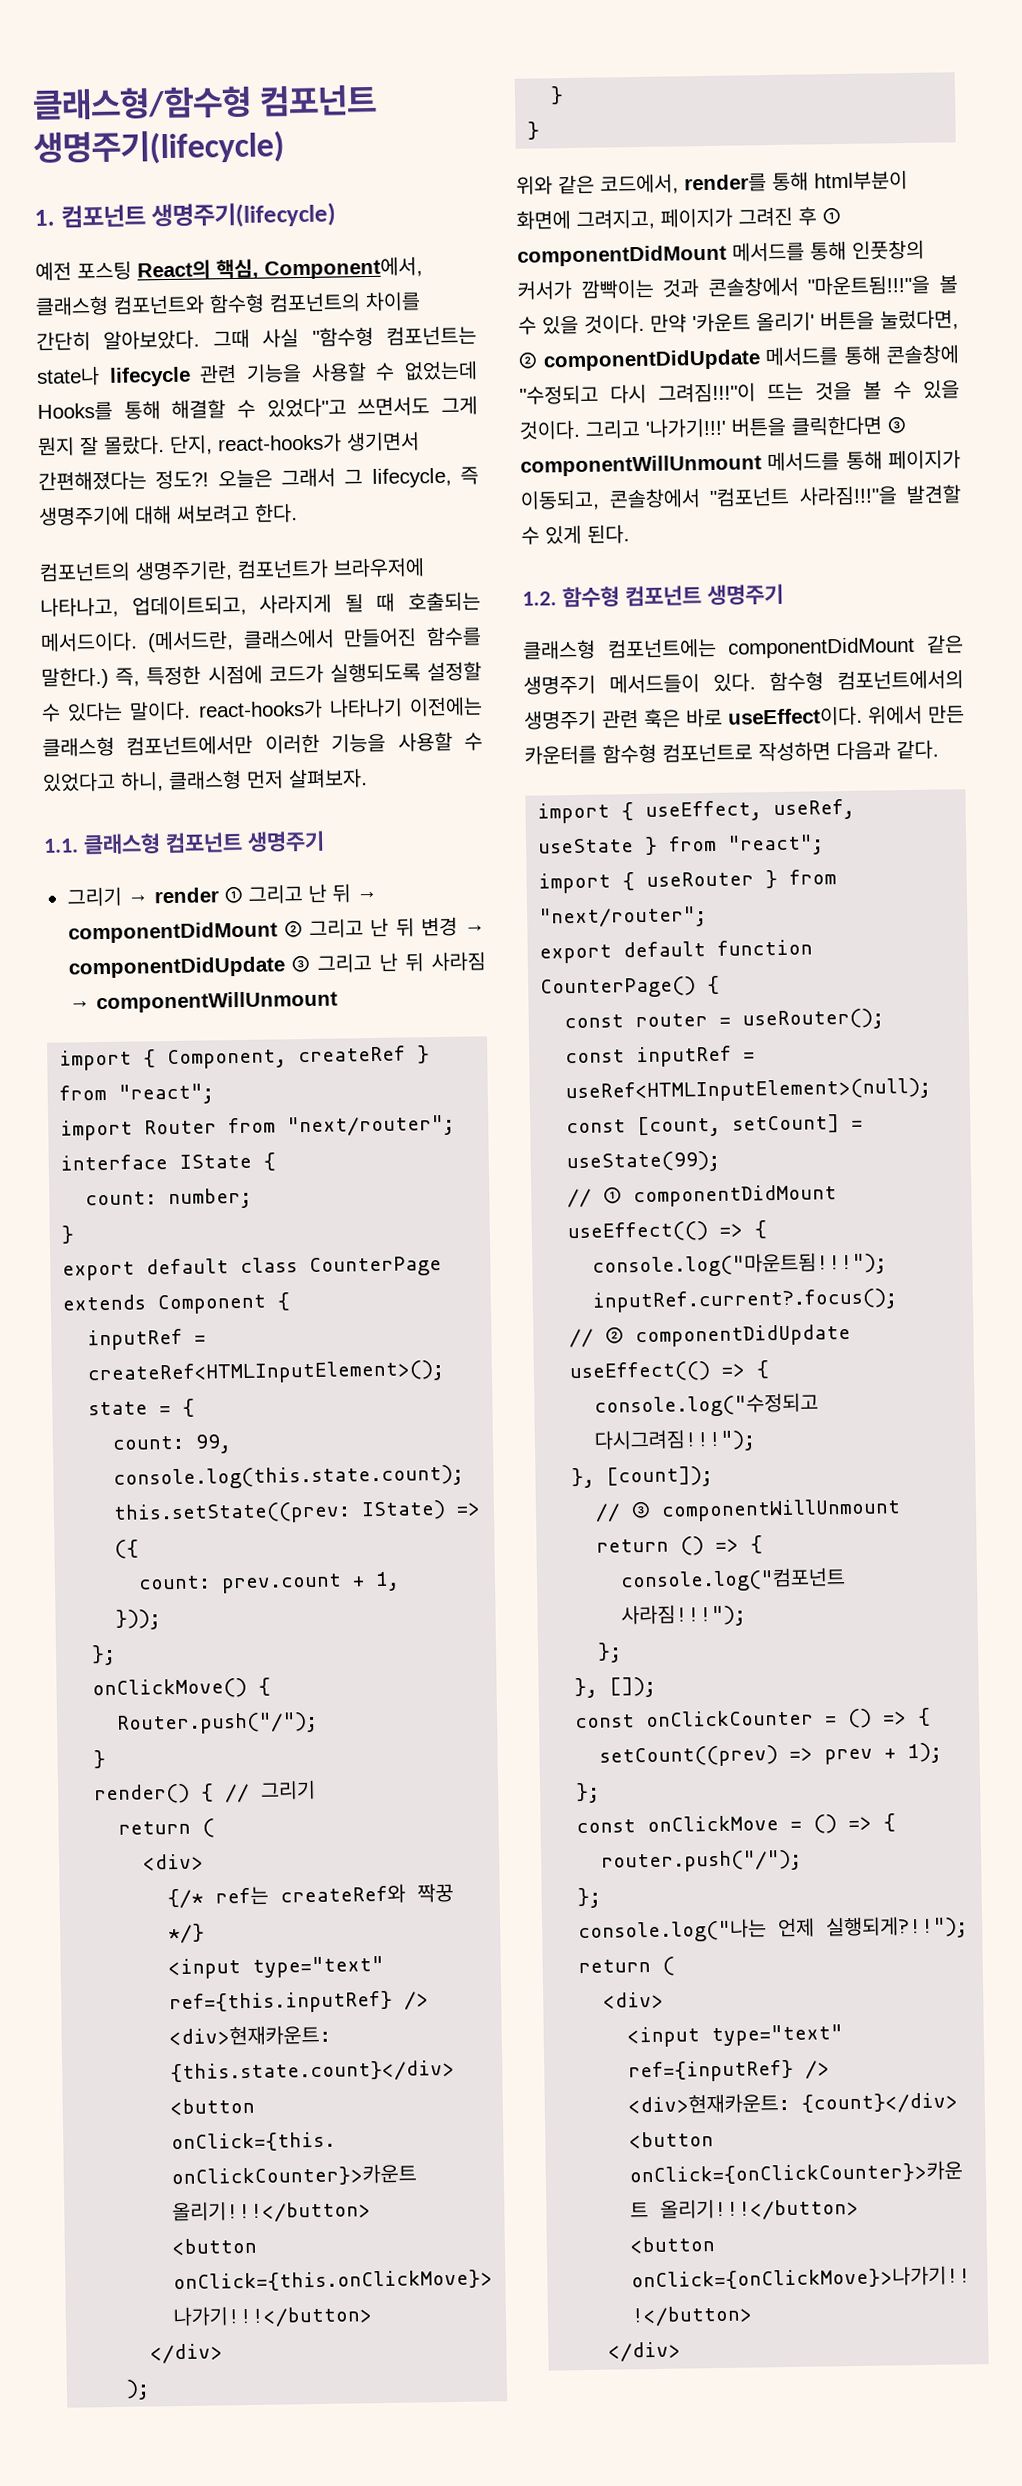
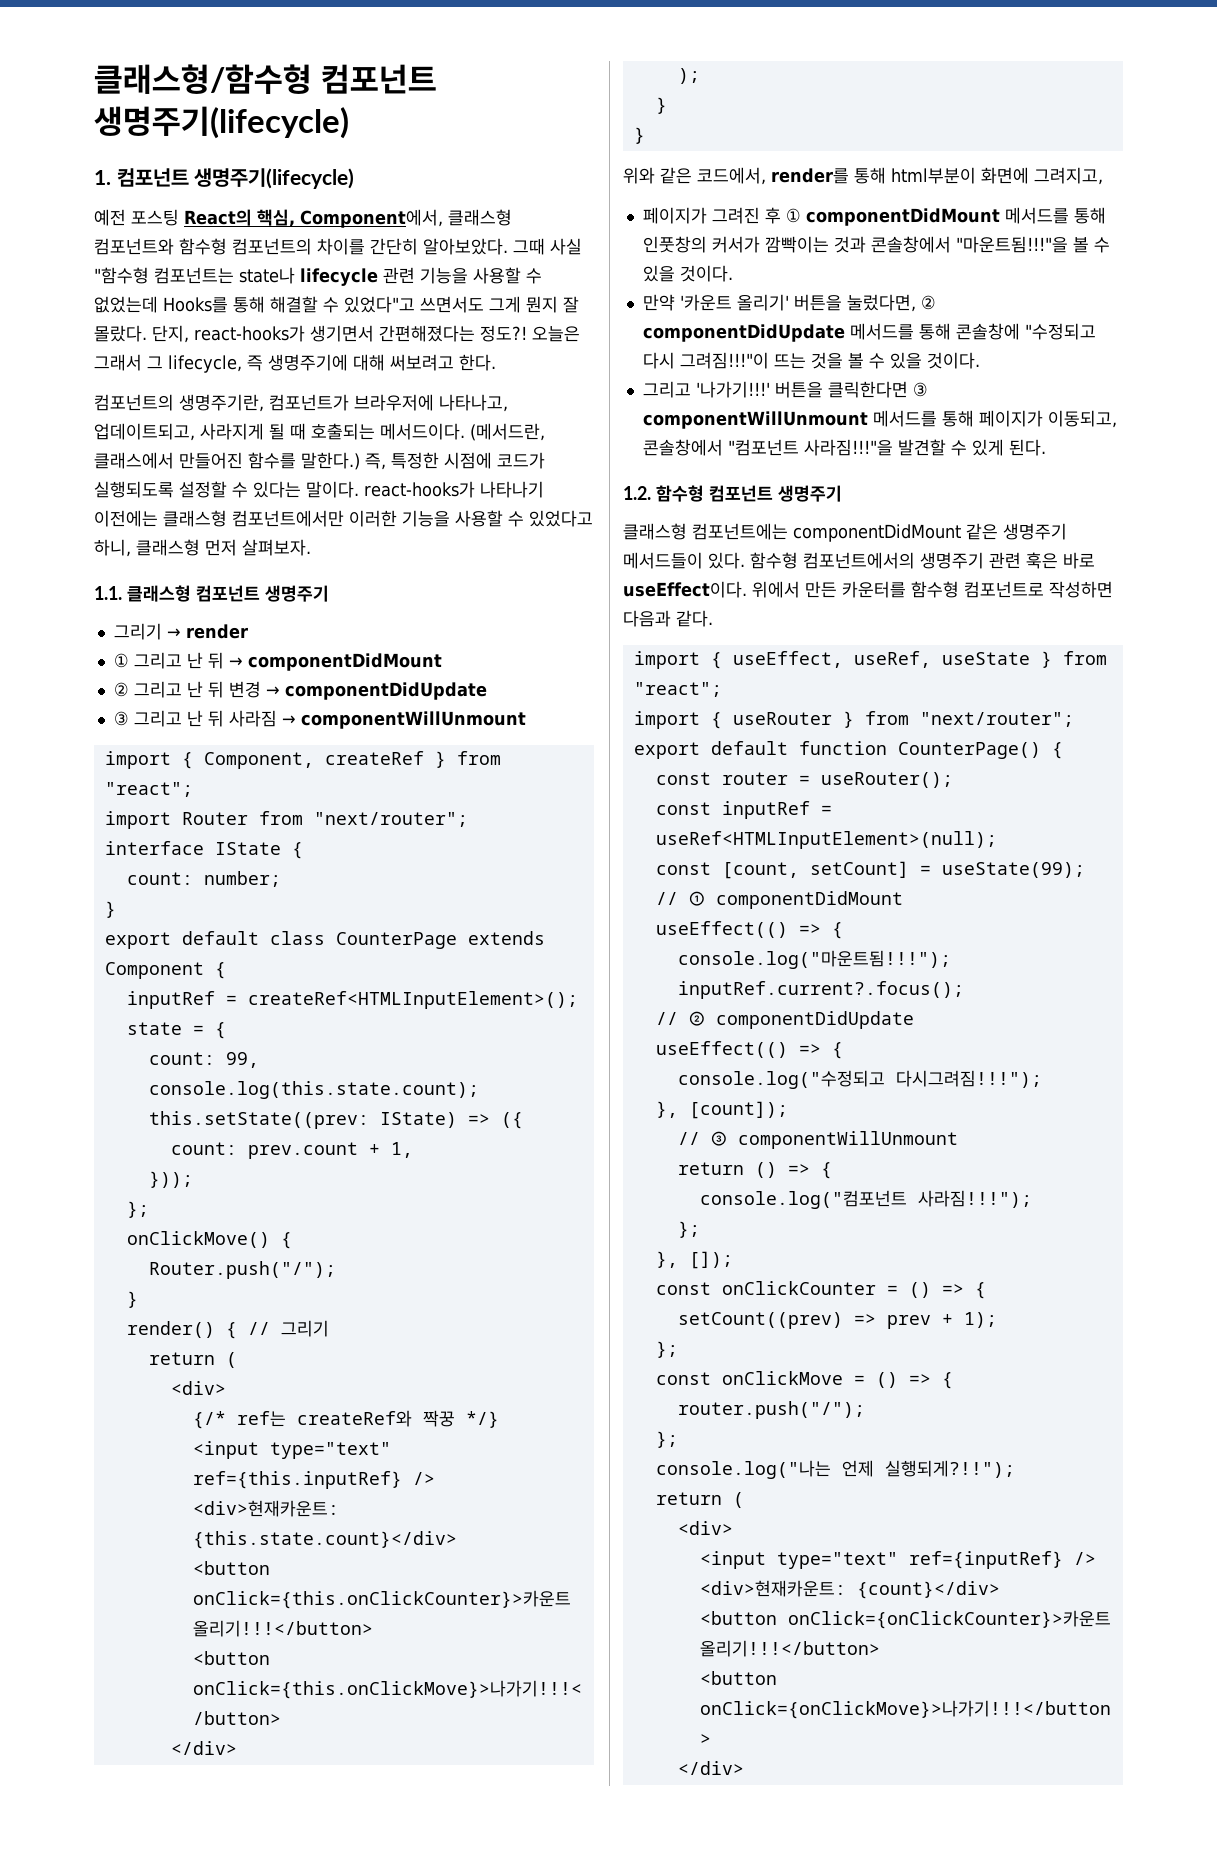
- 그리기 → render ① 그리고 난 뒤 → componentDidMount ② 그리고 난 뒤 변경 → componentDidUpdate ③ 그리고 난 뒤 사라짐 → componentWillUnmount
+ 그리기 → render
+ ① 그리고 난 뒤 → componentDidMount
+ ② 그리고 난 뒤 변경 → componentDidUpdate
+ ③ 그리고 난 뒤 사라짐 → componentWillUnmount
- 위와 같은 코드에서, render를 통해 html부분이 화면에 그려지고, 페이지가 그려진 후 ① componentDidMount 메서드를 통해 인풋창의 커서가 깜빡이는 것과 콘솔창에서 "마운트됨!!!"을 볼 수 있을 것이다. 만약 '카운트 올리기' 버튼을 눌렀다면, ② componentDidUpdate 메서드를 통해 콘솔창에 "수정되고 다시 그려짐!!!"이 뜨는 것을 볼 수 있을 것이다. 그리고 '나가기!!!'
+ 위와 같은 코드에서, render를 통해 html부분이 화면에 그려지고,
+ 페이지가 그려진 후 ① componentDidMount 메서드를 통해 인풋창의 커서가 깜빡이는 것과 콘솔창에서 "마운트됨!!!"을 볼 수 있을 것이다.
+ 만약 '카운트 올리기' 버튼을 눌렀다면, ② componentDidUpdate 메서드를 통해 콘솔창에 "수정되고 다시 그려짐!!!"이 뜨는 것을 볼 수 있을 것이다.
+ 그리고 '나가기!!!'

